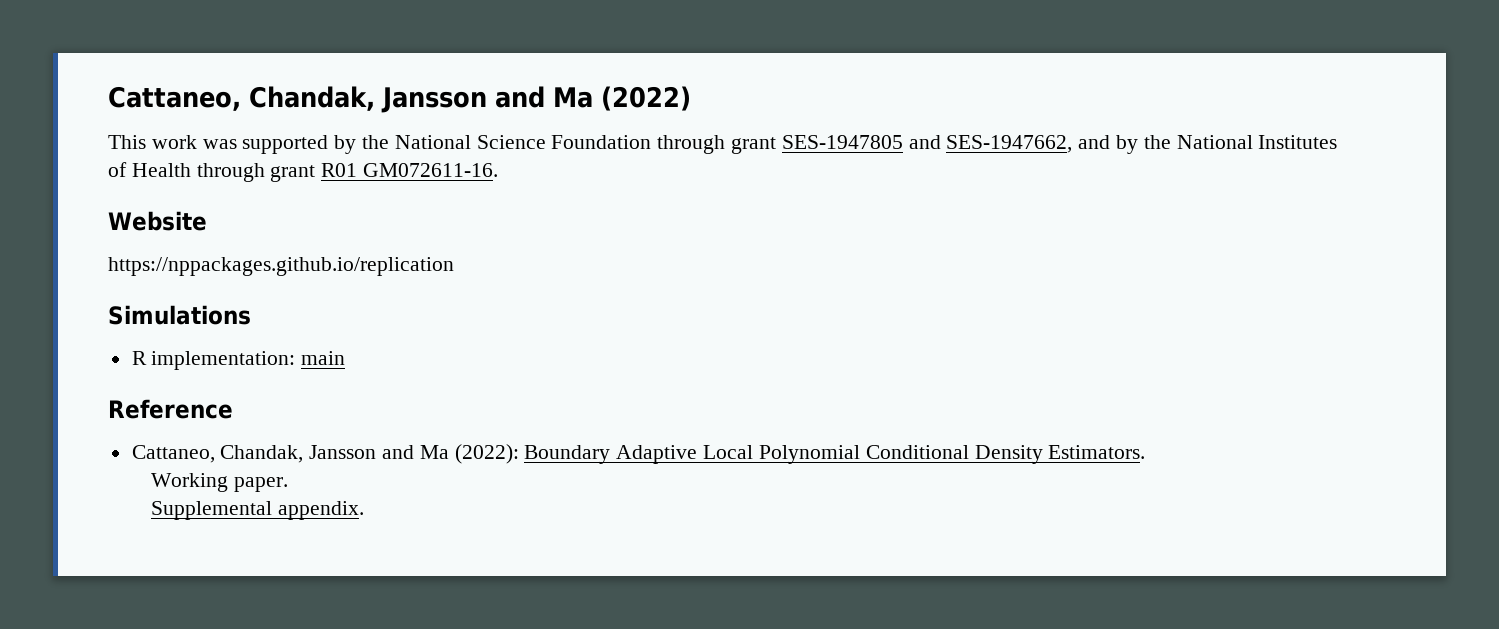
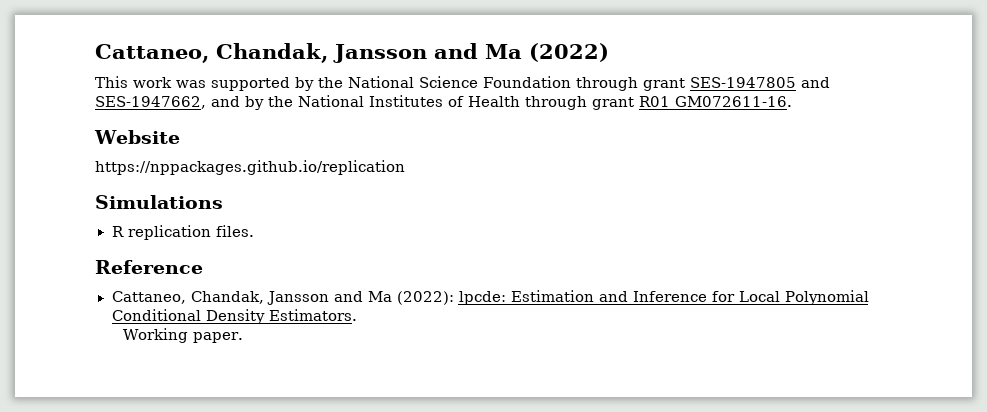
- R implementation: main
+ R replication files.
- Cattaneo, Chandak, Jansson and Ma (2022): Boundary Adaptive Local Polynomial Conditional Density Estimators.
+ Cattaneo, Chandak, Jansson and Ma (2022): lpcde: Estimation and Inference for Local Polynomial Conditional Density Estimators.
- Supplemental appendix.

